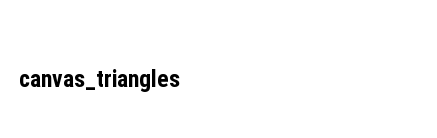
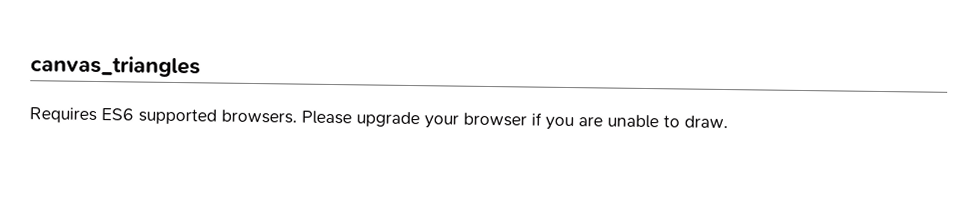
+ Requires ES6 supported browsers. Please upgrade your browser if you are unable to draw.

